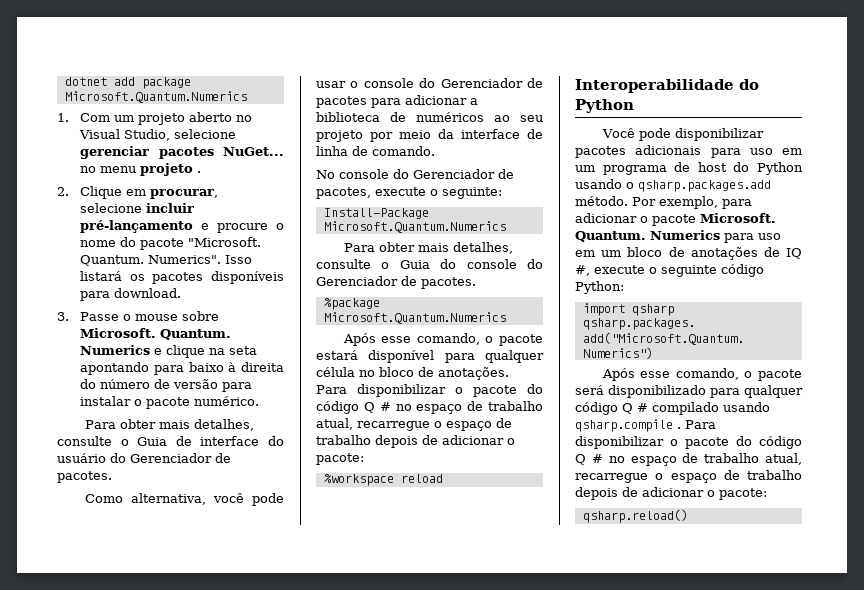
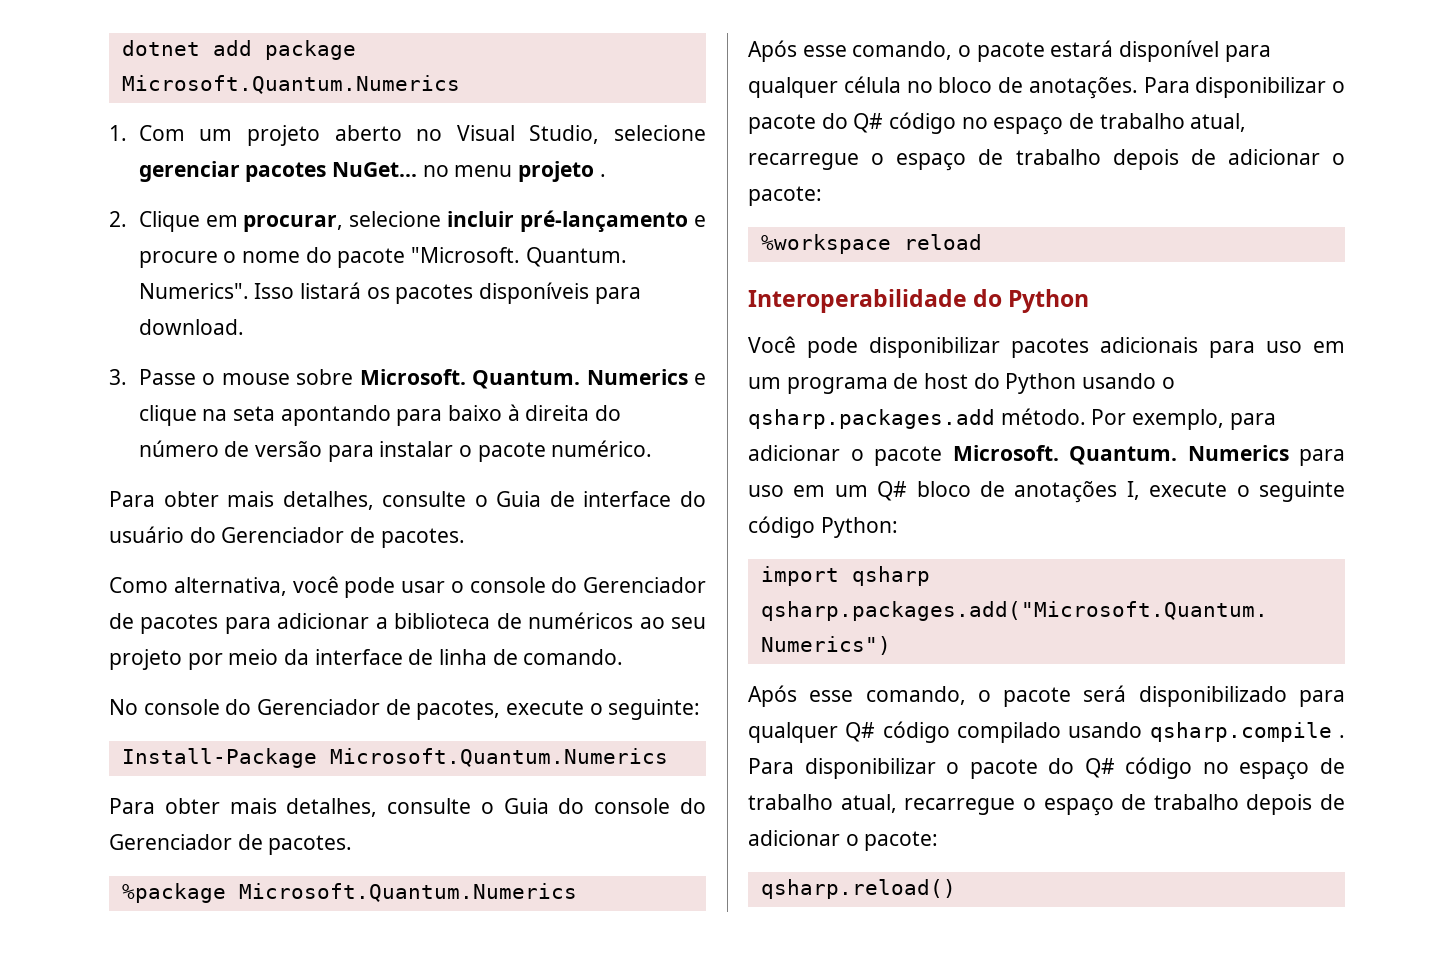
- Após esse comando, o pacote estará disponível para qualquer célula no bloco de anotações. Para disponibilizar o pacote do código Q # no espaço de trabalho atual, recarregue o espaço de trabalho depois de adicionar o pacote:
+ Após esse comando, o pacote estará disponível para qualquer célula no bloco de anotações. Para disponibilizar o pacote do Q# código no espaço de trabalho atual, recarregue o espaço de trabalho depois de adicionar o pacote:
- Numerics para uso em um bloco de anotações de IQ #, execute o seguinte código Python:
+ Numerics para uso em um Q# bloco de anotações I, execute o seguinte código Python:
- Após esse comando, o pacote será disponibilizado para qualquer código Q # compilado usando qsharp.compile . Para disponibilizar o pacote do código Q # no espaço de trabalho atual, recarregue o espaço de trabalho depois de adicionar o pacote:
+ Após esse comando, o pacote será disponibilizado para qualquer Q# código compilado usando qsharp.compile . Para disponibilizar o pacote do Q# código no espaço de trabalho atual, recarregue o espaço de trabalho depois de adicionar o pacote:

